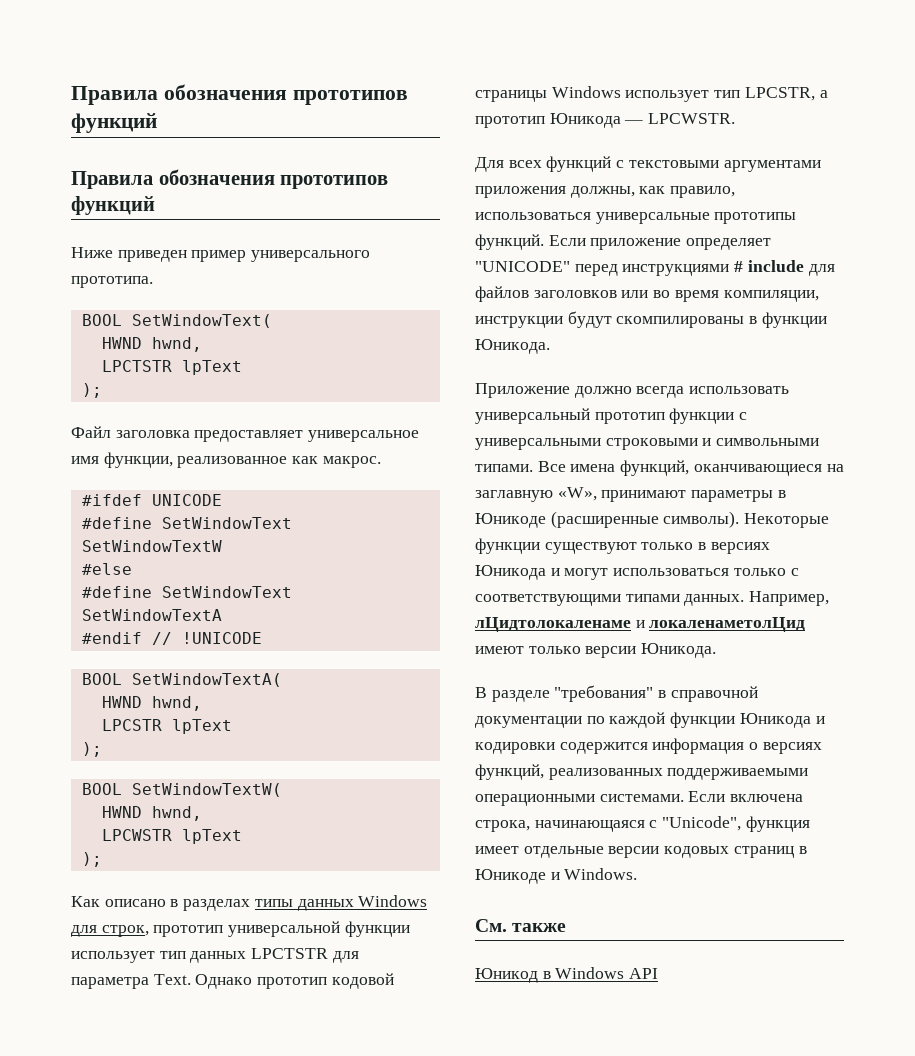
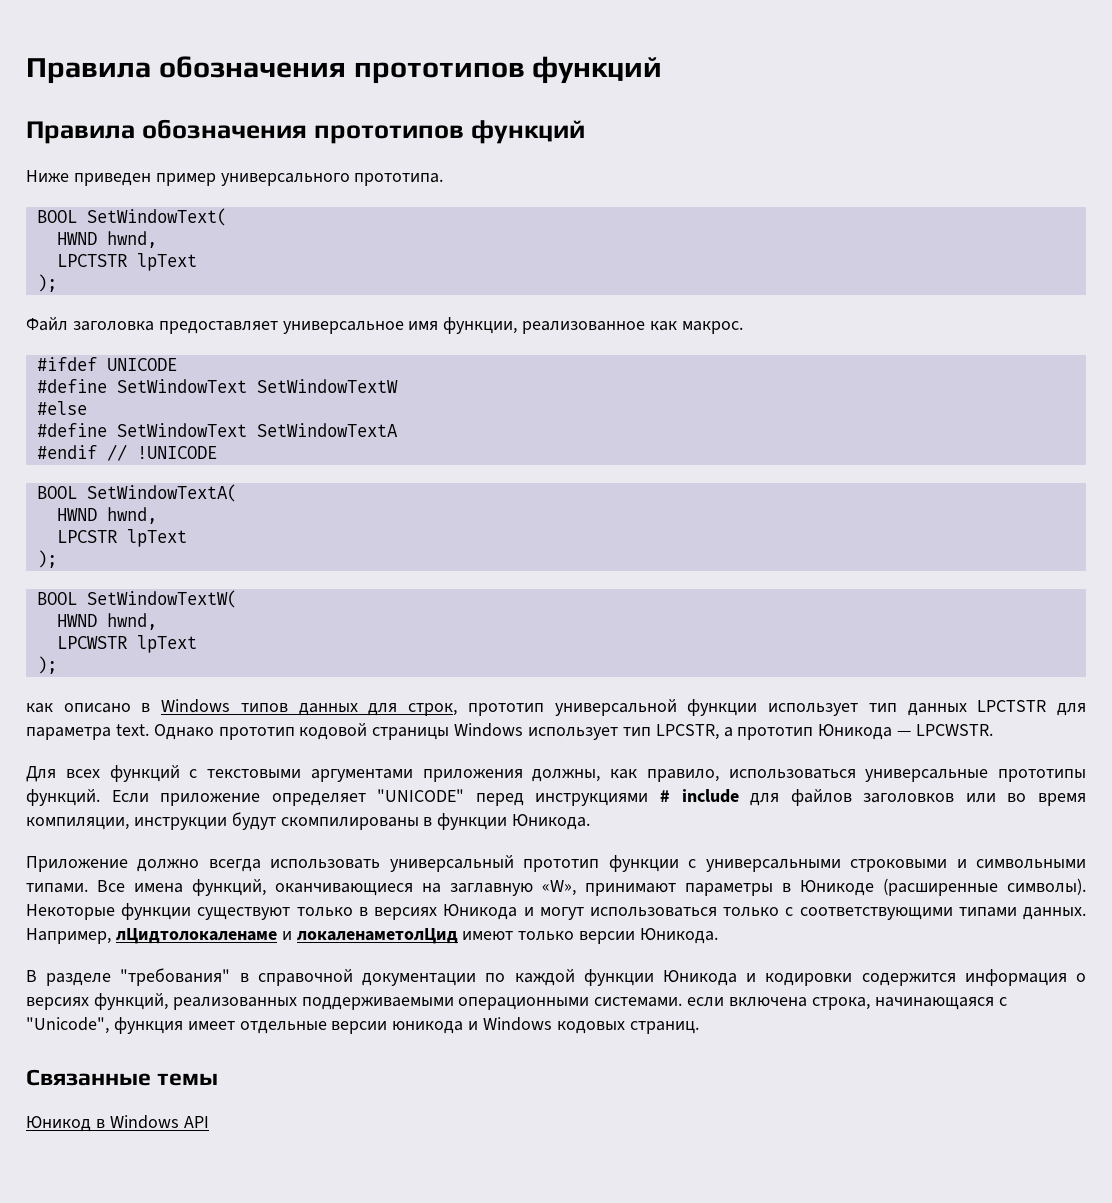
- Как описано в разделах типы данных Windows для строк, прототип универсальной функции использует тип данных LPCTSTR для параметра Text.
+ как описано в Windows типов данных для строк, прототип универсальной функции использует тип данных LPCTSTR для параметра text.
- В разделе "требования" в справочной документации по каждой функции Юникода и кодировки содержится информация о версиях функций, реализованных поддерживаемыми операционными системами. Если включена строка, начинающаяся с "Unicode", функция имеет отдельные версии кодовых страниц в Юникоде и Windows.
- См. также
+ В разделе "требования" в справочной документации по каждой функции Юникода и кодировки содержится информация о версиях функций, реализованных поддерживаемыми операционными системами. если включена строка, начинающаяся с "Unicode", функция имеет отдельные версии юникода и Windows кодовых страниц.
+ Связанные темы

